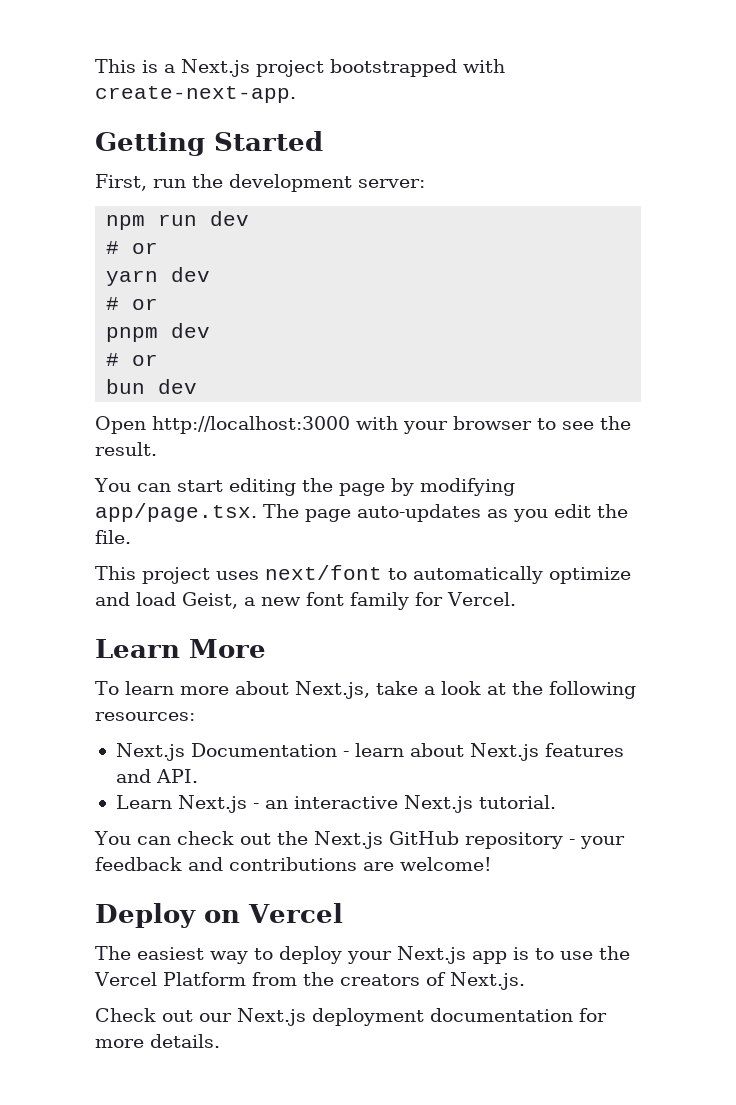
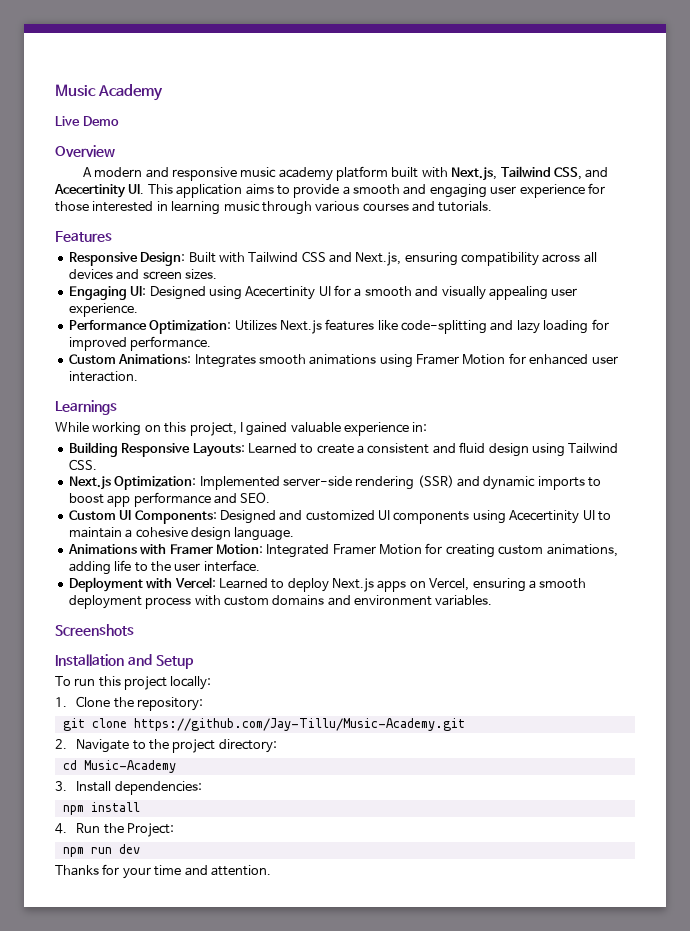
- This is a Next.js project bootstrapped with create-next-app.
- Getting Started
- First, run the development server:
+ Music Academy
+ Live Demo
+ Overview
+ A modern and responsive music academy platform built with Next.js, Tailwind CSS, and Acecertinity UI. This application aims to provide a smooth and engaging user experience for those interested in learning music through various courses and tutorials.
+ Features
+ Responsive Design: Built with Tailwind CSS and Next.js, ensuring compatibility across all devices and screen sizes.
+ Engaging UI: Designed using Acecertinity UI for a smooth and visually appealing user experience.
+ Performance Optimization: Utilizes Next.js features like code-splitting and lazy loading for improved performance.
+ Custom Animations: Integrates smooth animations using Framer Motion for enhanced user interaction.
+ Learnings
+ While working on this project, I gained valuable experience in:
+ Building Responsive Layouts: Learned to create a consistent and fluid design using Tailwind CSS.
+ Next.js Optimization: Implemented server-side rendering (SSR) and dynamic imports to boost app performance and SEO.
+ Custom UI Components: Designed and customized UI components using Acecertinity UI to maintain a cohesive design language.
+ Animations with Framer Motion: Integrated Framer Motion for creating custom animations, adding life to the user interface.
+ Deployment with Vercel: Learned to deploy Next.js apps on Vercel, ensuring a smooth deployment process with custom domains and environment variables.
+ Screenshots
+ Installation and Setup
+ To run this project locally:
+ 1. Clone the repository:
+ git clone https://github.com/Jay-Tillu/Music-Academy.git
+ 2. Navigate to the project directory:
+ cd Music-Academy
+ 3. Install dependencies:
+ npm install
+ 4. Run the Project:
  npm run dev
- # or
- yarn dev
- # or
- pnpm dev
- # or
- bun dev
- Open http://localhost:3000 with your browser to see the result.
- You can start editing the page by modifying app/page.tsx. The page auto-updates as you edit the file.
- This project uses next/font to automatically optimize and load Geist, a new font family for Vercel.
- Learn More
- To learn more about Next.js, take a look at the following resources:
- Next.js Documentation - learn about Next.js features and API.
- Learn Next.js - an interactive Next.js tutorial.
- You can check out the Next.js GitHub repository - your feedback and contributions are welcome!
- Deploy on Vercel
- The easiest way to deploy your Next.js app is to use the Vercel Platform from the creators of Next.js.
- Check out our Next.js deployment documentation for more details.
+ Thanks for your time and attention.

